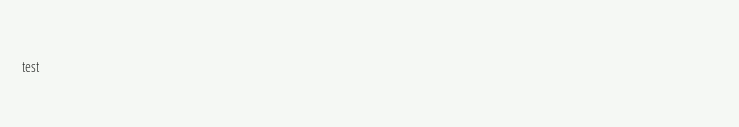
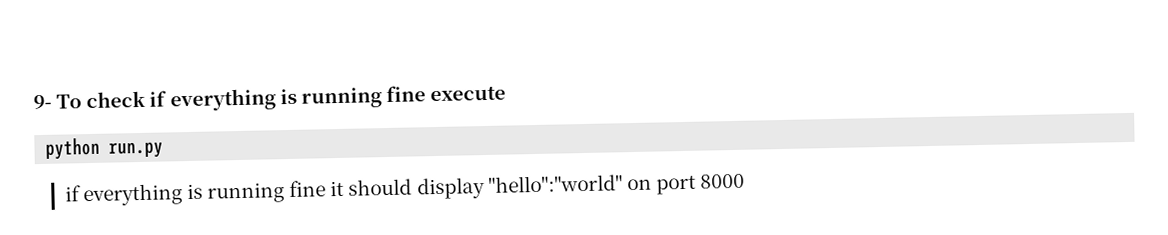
- test
+ 9- To check if everything is running fine execute
+ python run.py
+ if everything is running fine it should display "hello":"world" on port 8000

